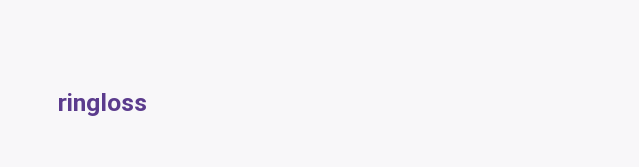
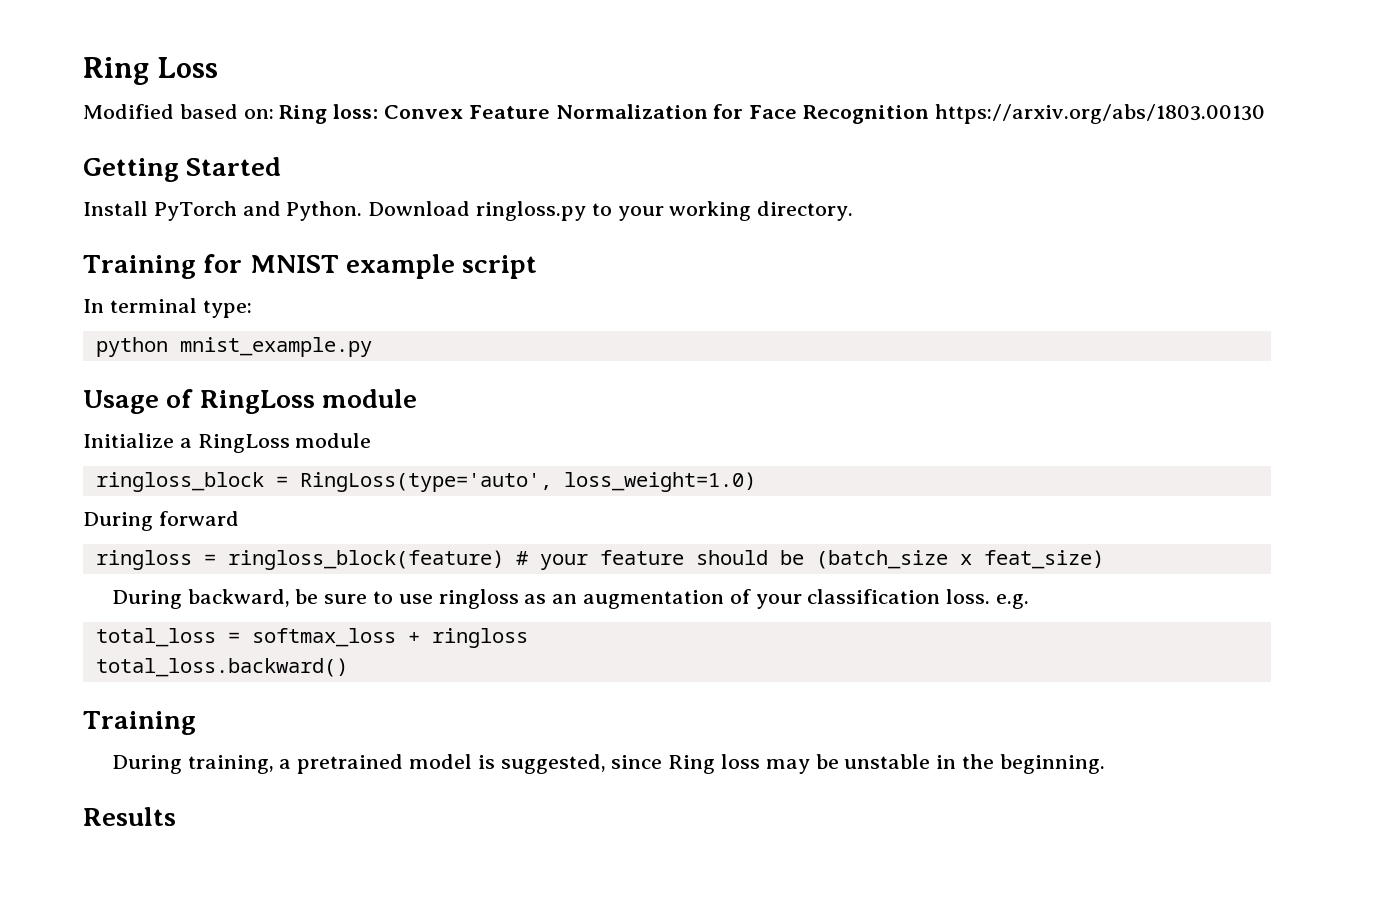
- ringloss
+ Ring Loss
+ Modified based on: Ring loss: Convex Feature Normalization for Face Recognition https://arxiv.org/abs/1803.00130
+ Getting Started
+ Install PyTorch and Python. Download ringloss.py to your working directory.
+ Training for MNIST example script
+ In terminal type:
+ python mnist_example.py
+ Usage of RingLoss module
+ Initialize a RingLoss module
+ ringloss_block = RingLoss(type='auto', loss_weight=1.0)
+ During forward
+ ringloss = ringloss_block(feature) # your feature should be (batch_size x feat_size)
+ During backward, be sure to use ringloss as an augmentation of your classification loss. e.g.
+ total_loss = softmax_loss + ringloss
+ total_loss.backward()
+ Training
+ During training, a pretrained model is suggested, since Ring loss may be unstable in the beginning.
+ Results

